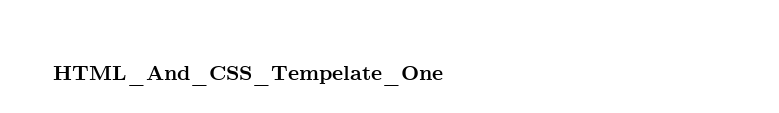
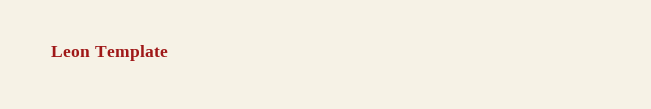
- HTML_And_CSS_Tempelate_One
+ Leon Template

